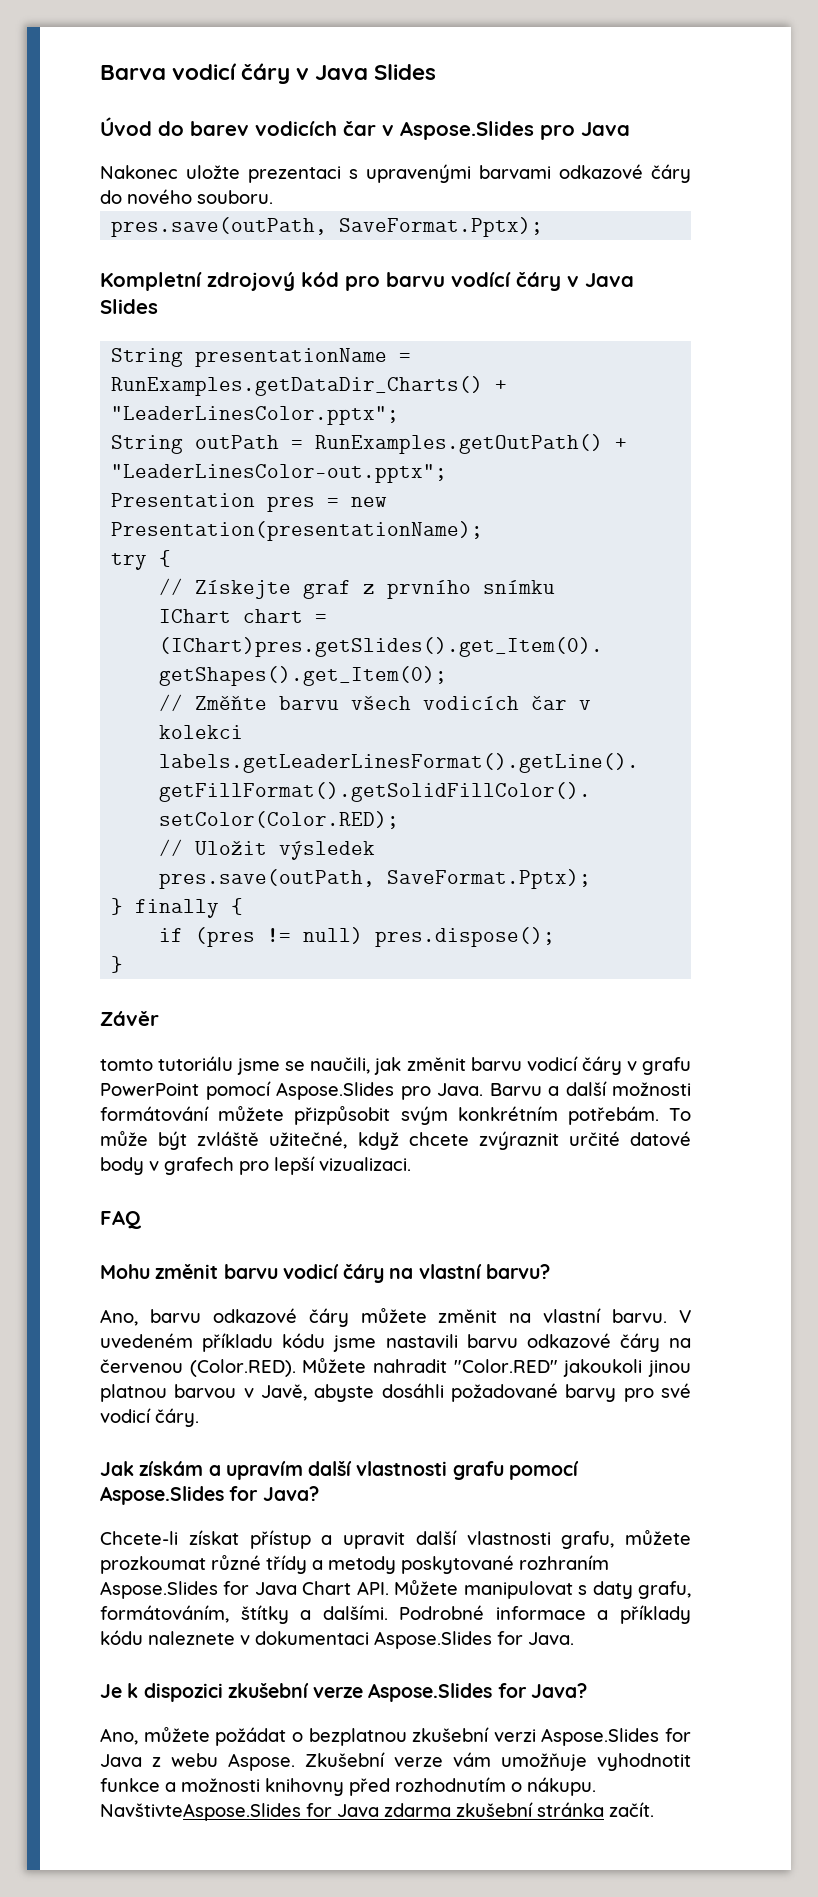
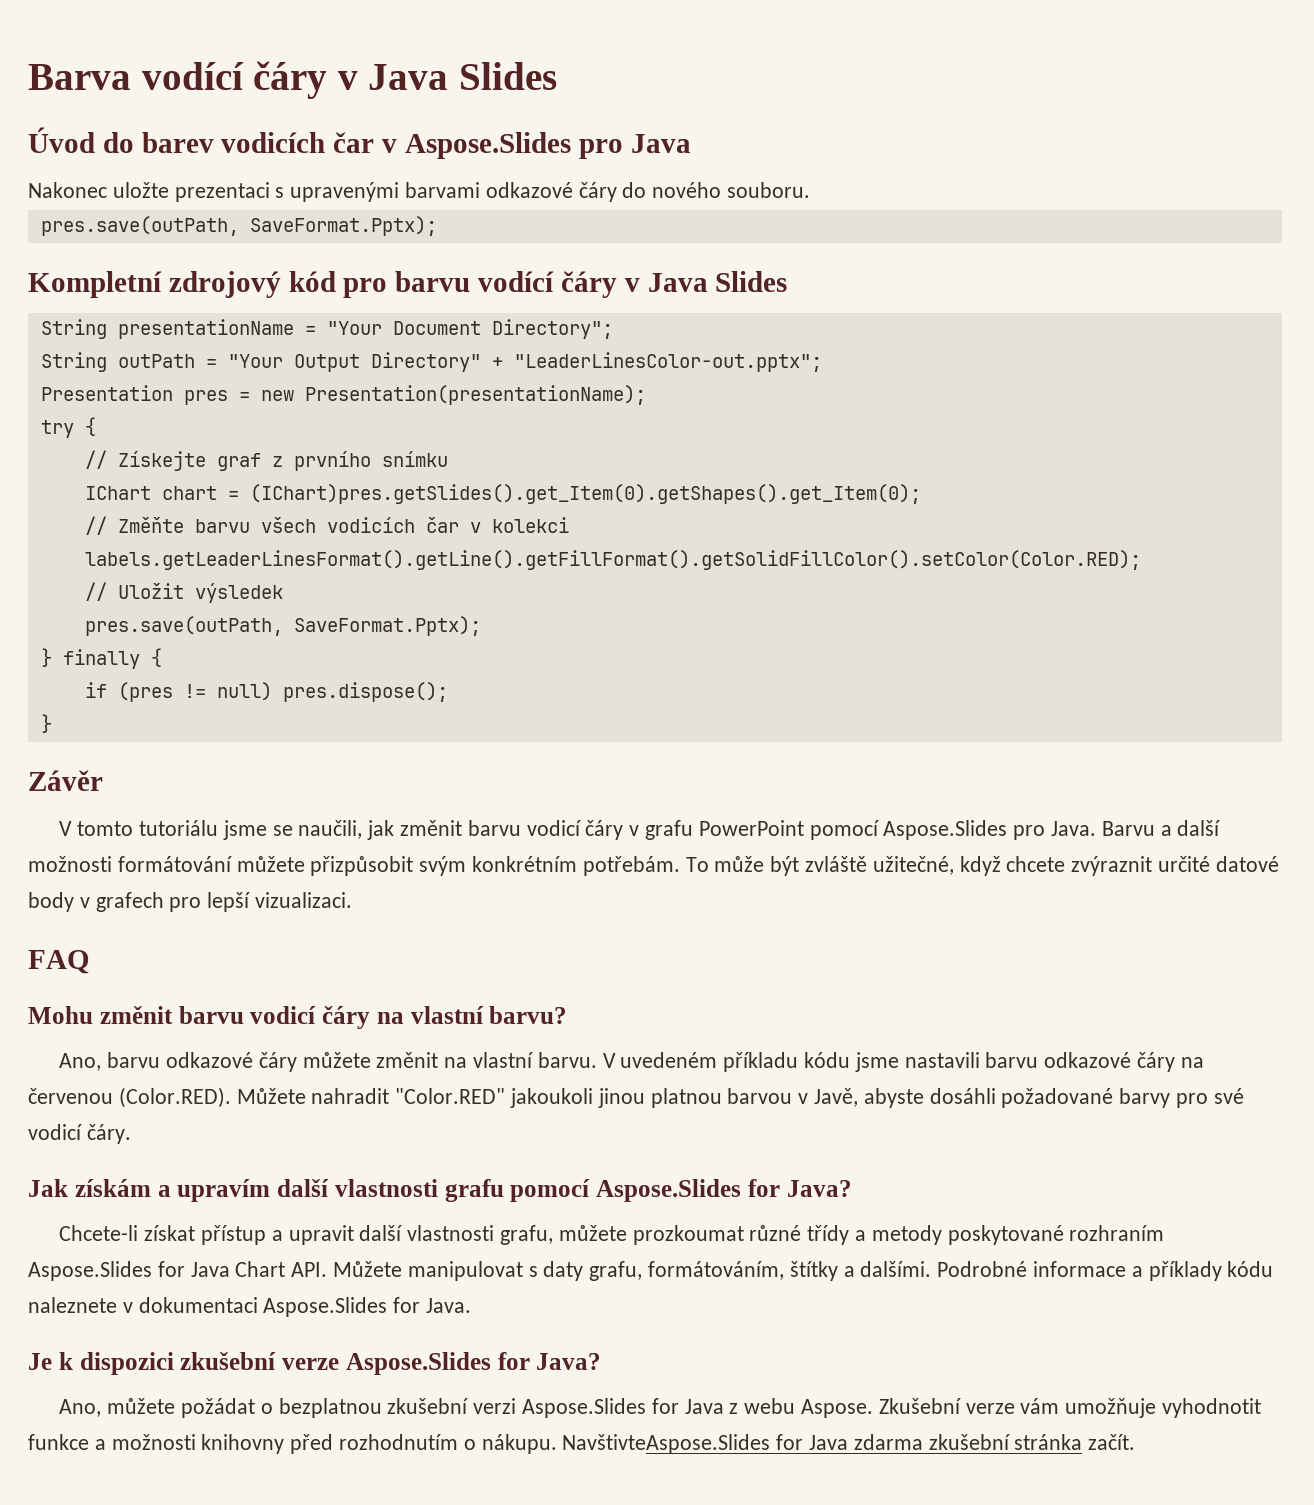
- Barva vodicí čáry v Java Slides
+ Barva vodící čáry v Java Slides
- String presentationName = RunExamples.getDataDir_Charts() + "LeaderLinesColor.pptx";
+ String presentationName = "Your Document Directory";
- String outPath = RunExamples.getOutPath() + "LeaderLinesColor-out.pptx";
+ String outPath = "Your Output Directory" + "LeaderLinesColor-out.pptx";
- tomto tutoriálu jsme se naučili, jak změnit barvu vodicí čáry v grafu PowerPoint pomocí Aspose.Slides pro Java.
+ V tomto tutoriálu jsme se naučili, jak změnit barvu vodicí čáry v grafu PowerPoint pomocí Aspose.Slides pro Java.

